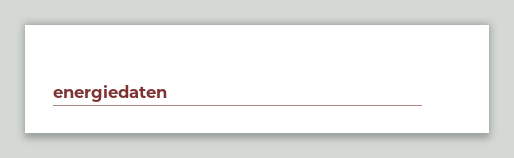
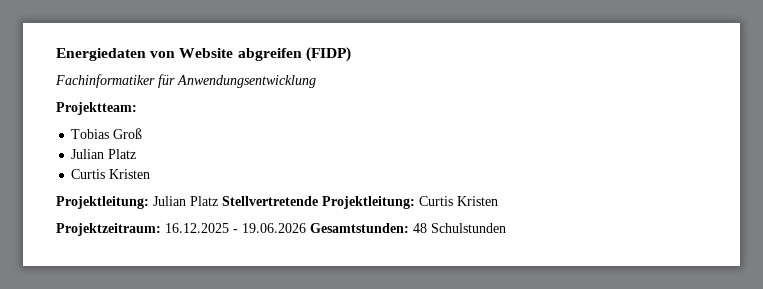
- energiedaten
+ Energiedaten von Website abgreifen (FIDP)
+ Fachinformatiker für Anwendungsentwicklung
+ Projektteam:
+ Tobias Groß
+ Julian Platz
+ Curtis Kristen
+ Projektleitung: Julian Platz Stellvertretende Projektleitung: Curtis Kristen
+ Projektzeitraum: 16.12.2025 - 19.06.2026 Gesamtstunden: 48 Schulstunden

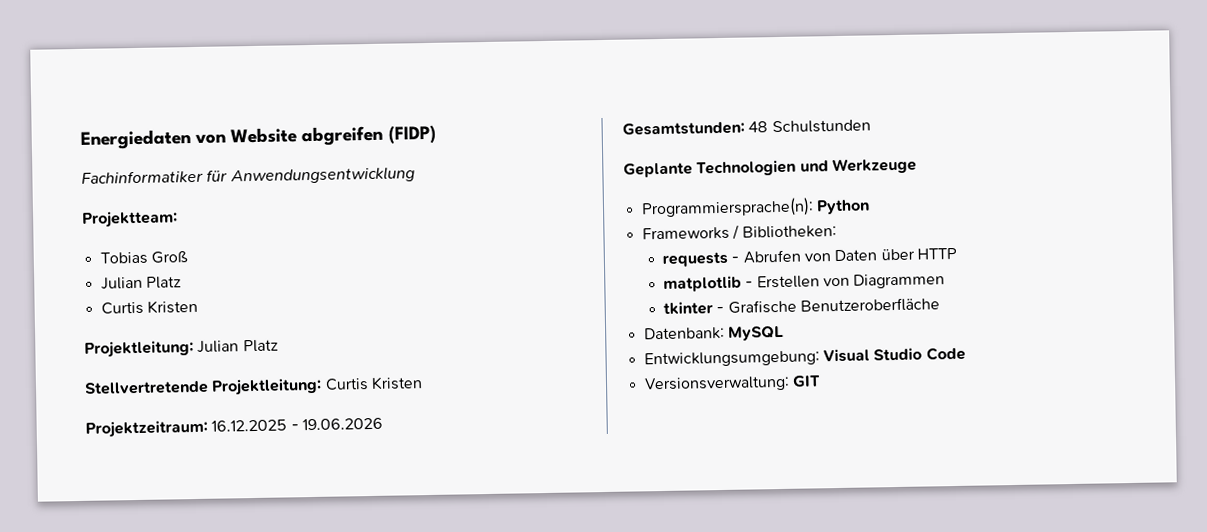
- Projektleitung: Julian Platz Stellvertretende Projektleitung: Curtis Kristen
+ Projektleitung: Julian Platz
+ Stellvertretende Projektleitung: Curtis Kristen
- Projektzeitraum: 16.12.2025 - 19.06.2026 Gesamtstunden: 48 Schulstunden
+ Projektzeitraum: 16.12.2025 - 19.06.2026
+ Gesamtstunden: 48 Schulstunden
+ Geplante Technologien und Werkzeuge
+ Programmiersprache(n): Python
+ Frameworks / Bibliotheken:
+ requests - Abrufen von Daten über HTTP
+ matplotlib - Erstellen von Diagrammen
+ tkinter - Grafische Benutzeroberfläche
+ Datenbank: MySQL
+ Entwicklungsumgebung: Visual Studio Code
+ Versionsverwaltung: GIT

